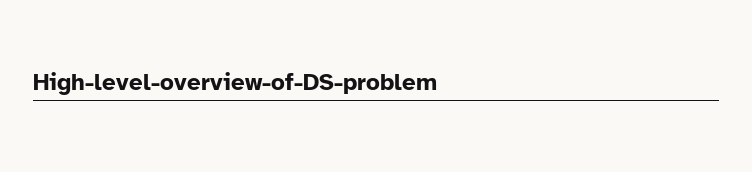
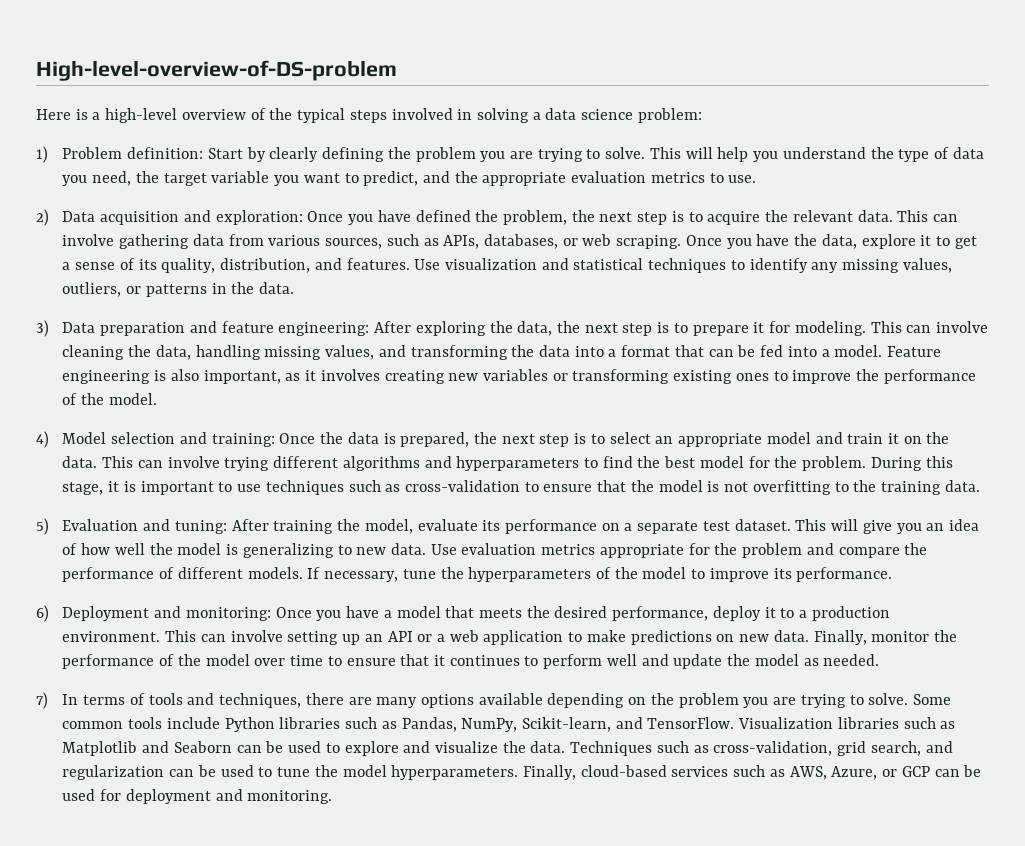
+ Here is a high-level overview of the typical steps involved in solving a data science problem:
+ 1) Problem definition: Start by clearly defining the problem you are trying to solve. This will help you understand the type of data you need, the target variable you want to predict, and the appropriate evaluation metrics to use.
+ 2) Data acquisition and exploration: Once you have defined the problem, the next step is to acquire the relevant data. This can involve gathering data from various sources, such as APIs, databases, or web scraping. Once you have the data, explore it to get a sense of its quality, distribution, and features. Use visualization and statistical techniques to identify any missing values, outliers, or patterns in the data.
+ 3) Data preparation and feature engineering: After exploring the data, the next step is to prepare it for modeling. This can involve cleaning the data, handling missing values, and transforming the data into a format that can be fed into a model. Feature engineering is also important, as it involves creating new variables or transforming existing ones to improve the performance of the model.
+ 4) Model selection and training: Once the data is prepared, the next step is to select an appropriate model and train it on the data. This can involve trying different algorithms and hyperparameters to find the best model for the problem. During this stage, it is important to use techniques such as cross-validation to ensure that the model is not overfitting to the training data.
+ 5) Evaluation and tuning: After training the model, evaluate its performance on a separate test dataset. This will give you an idea of how well the model is generalizing to new data. Use evaluation metrics appropriate for the problem and compare the performance of different models. If necessary, tune the hyperparameters of the model to improve its performance.
+ 6) Deployment and monitoring: Once you have a model that meets the desired performance, deploy it to a production environment. This can involve setting up an API or a web application to make predictions on new data. Finally, monitor the performance of the model over time to ensure that it continues to perform well and update the model as needed.
+ 7) In terms of tools and techniques, there are many options available depending on the problem you are trying to solve. Some common tools include Python libraries such as Pandas, NumPy, Scikit-learn, and TensorFlow. Visualization libraries such as Matplotlib and Seaborn can be used to explore and visualize the data. Techniques such as cross-validation, grid search, and regularization can be used to tune the model hyperparameters. Finally, cloud-based services such as AWS, Azure, or GCP can be used for deployment and monitoring.

